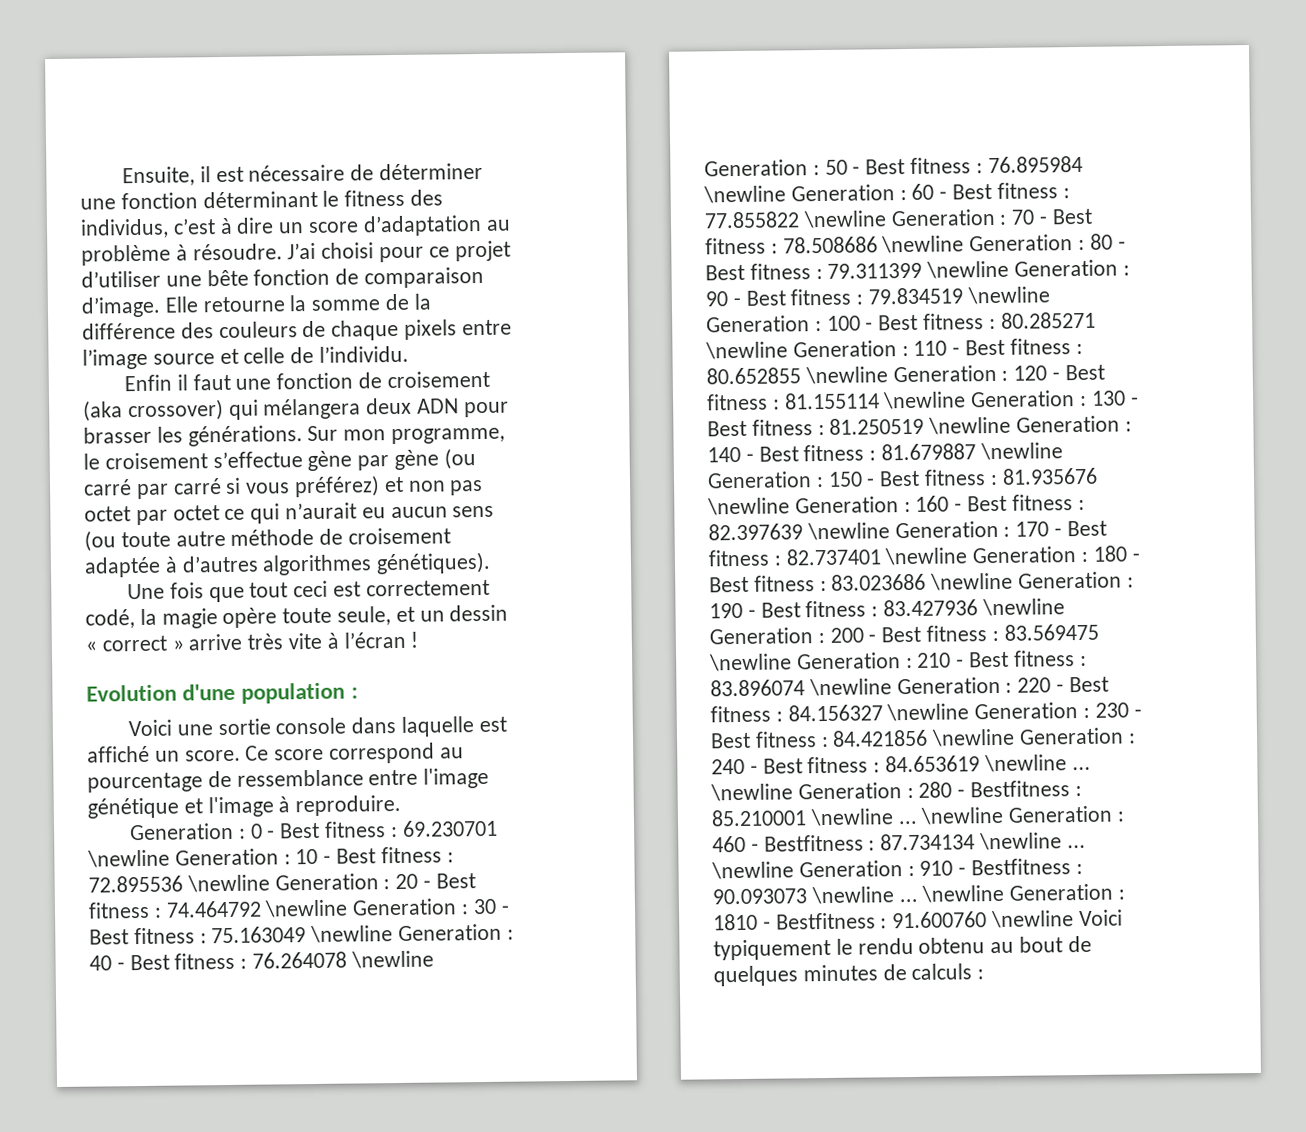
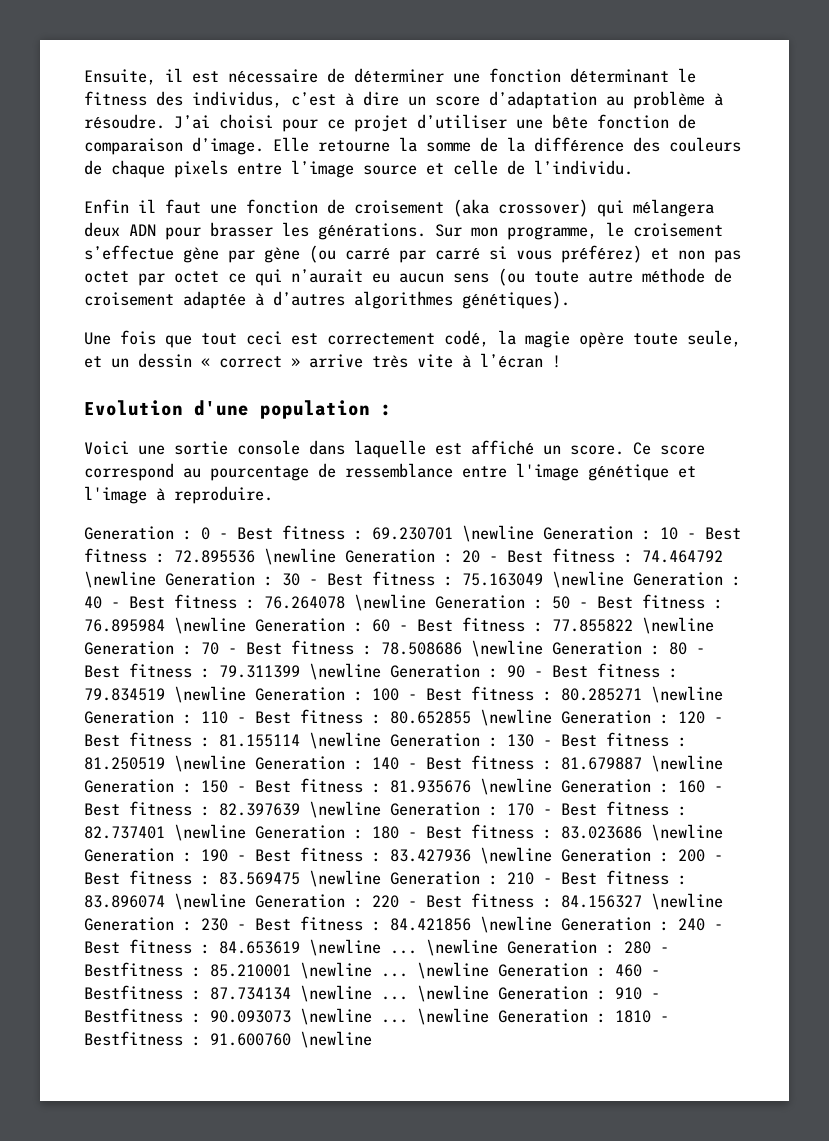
- \newline Generation : 1810 - Bestfitness : 91.600760 \newline Voici typiquement le rendu obtenu au bout de quelques minutes de calculs :
+ \newline Generation : 1810 - Bestfitness : 91.600760 \newline

